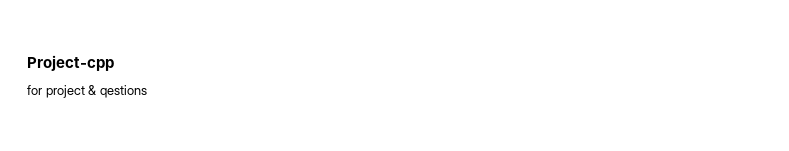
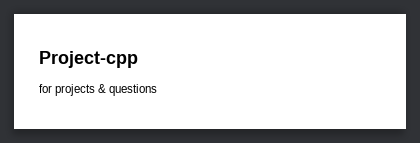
- for project & qestions
+ for projects & questions

